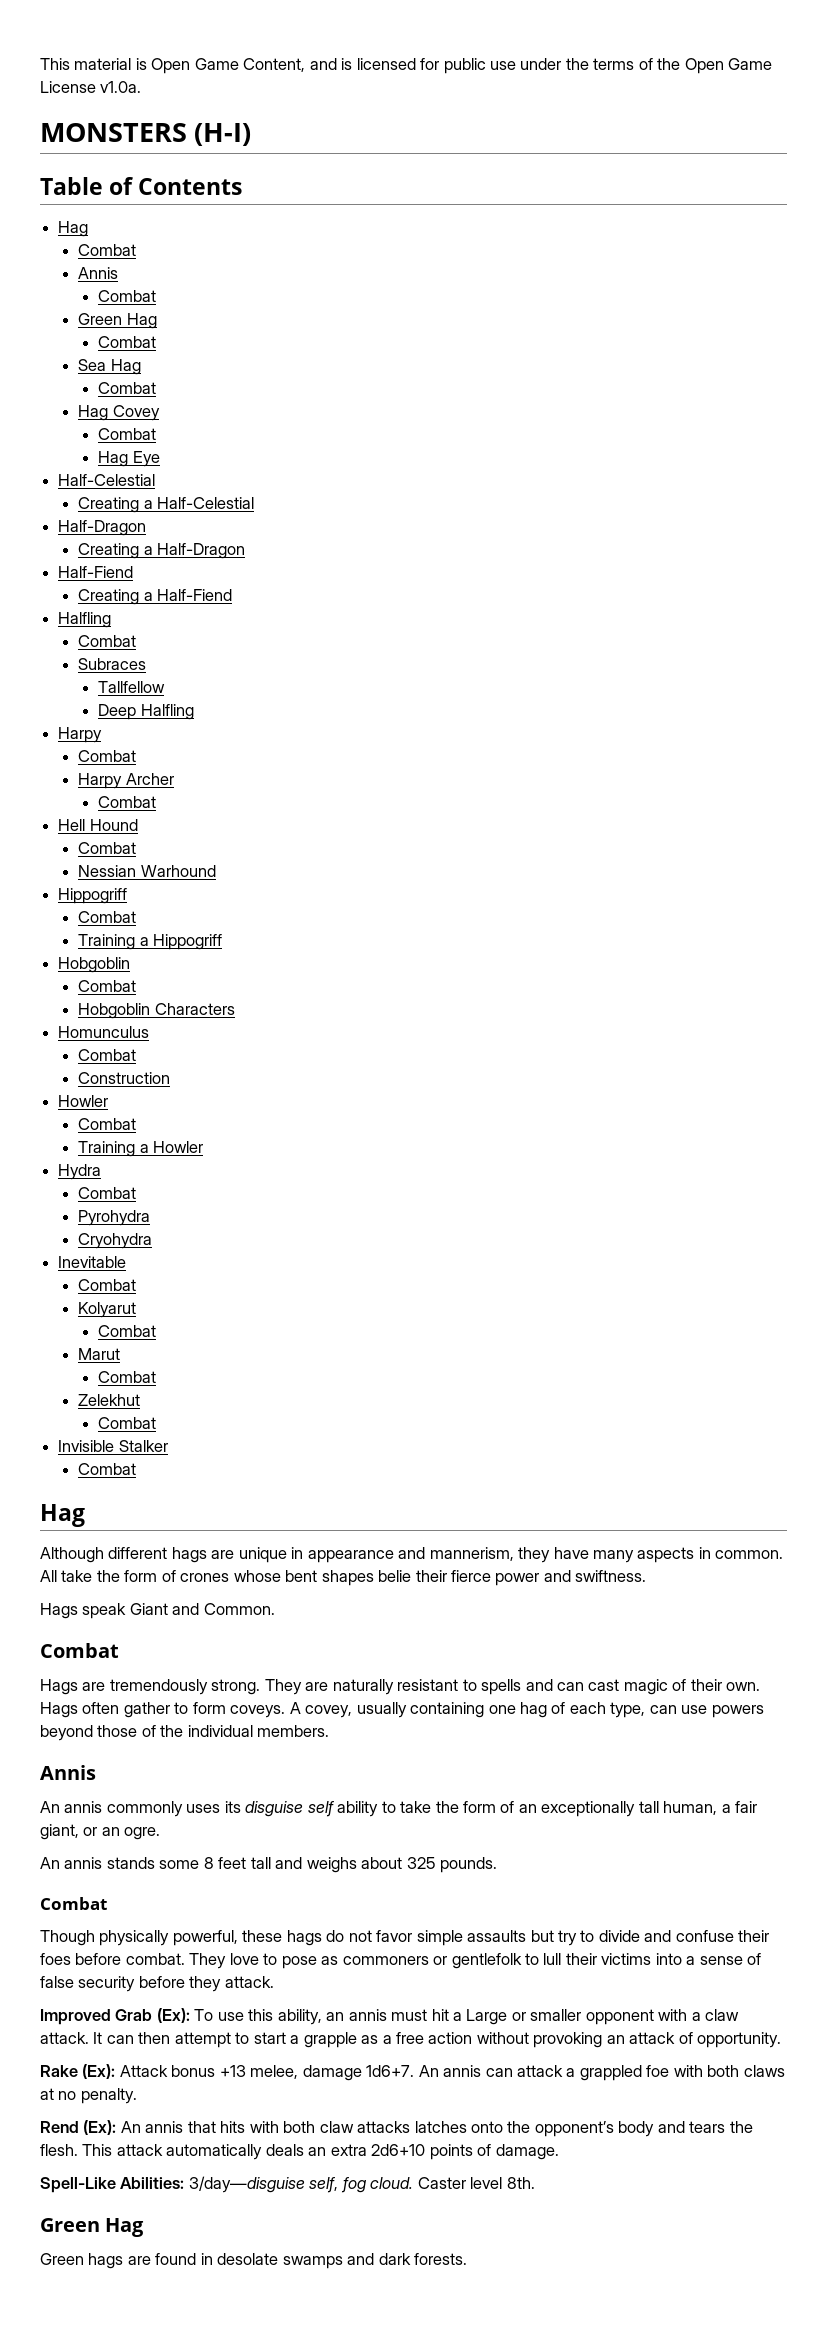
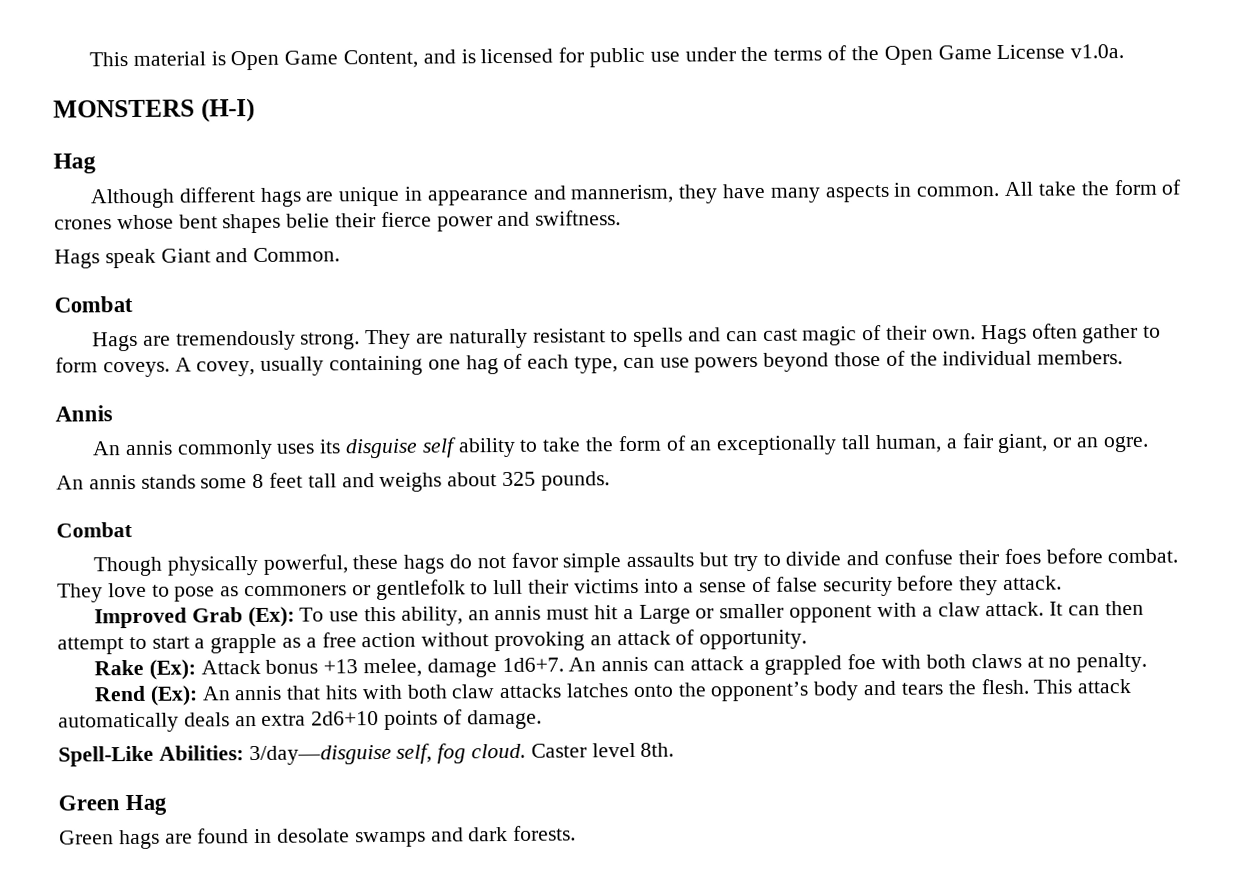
- Table of Contents
- Hag
- Combat
- Annis
- Combat
- Green Hag
- Combat
- Sea Hag
- Combat
- Hag Covey
- Combat
- Hag Eye
- Half-Celestial
- Creating a Half-Celestial
- Half-Dragon
- Creating a Half-Dragon
- Half-Fiend
- Creating a Half-Fiend
- Halfling
- Combat
- Subraces
- Tallfellow
- Deep Halfling
- Harpy
- Combat
- Harpy Archer
- Combat
- Hell Hound
- Combat
- Nessian Warhound
- Hippogriff
- Combat
- Training a Hippogriff
- Hobgoblin
- Combat
- Hobgoblin Characters
- Homunculus
- Combat
- Construction
- Howler
- Combat
- Training a Howler
- Hydra
- Combat
- Pyrohydra
- Cryohydra
- Inevitable
- Combat
- Kolyarut
- Combat
- Marut
- Combat
- Zelekhut
- Combat
- Invisible Stalker
- Combat

